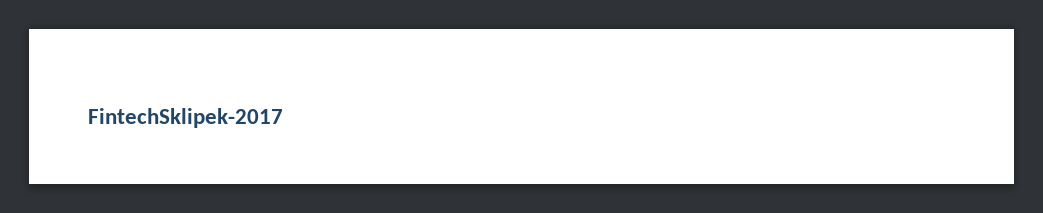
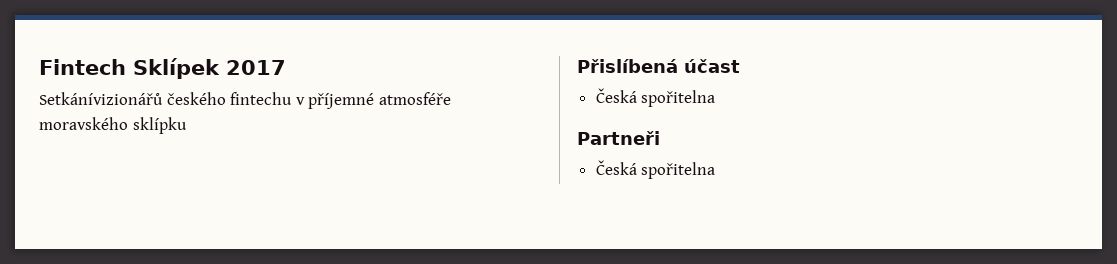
- FintechSklipek-2017
+ Fintech Sklípek 2017
+ Setkánívizionářů českého fintechu v příjemné atmosféře moravského sklípku
+ Přislíbená účast
+ Česká spořitelna
+ Partneři
+ Česká spořitelna

